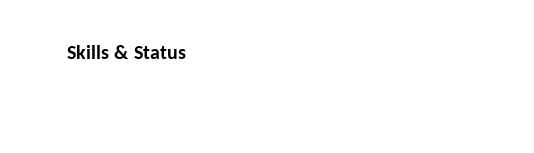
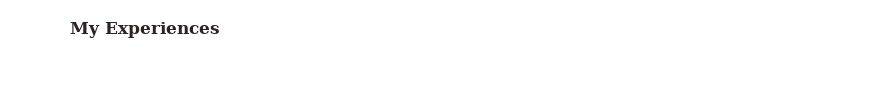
- Skills & Status
+ My Experiences

